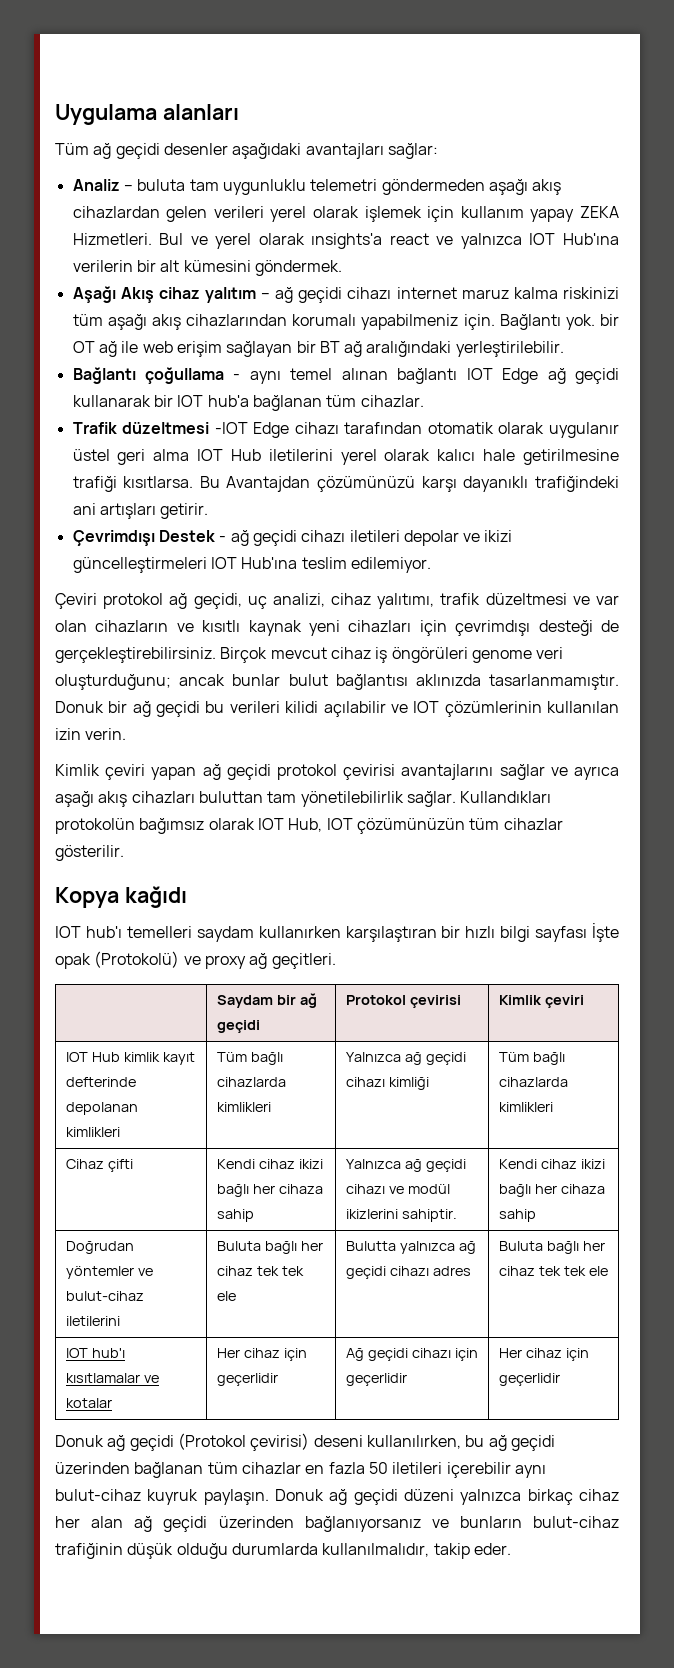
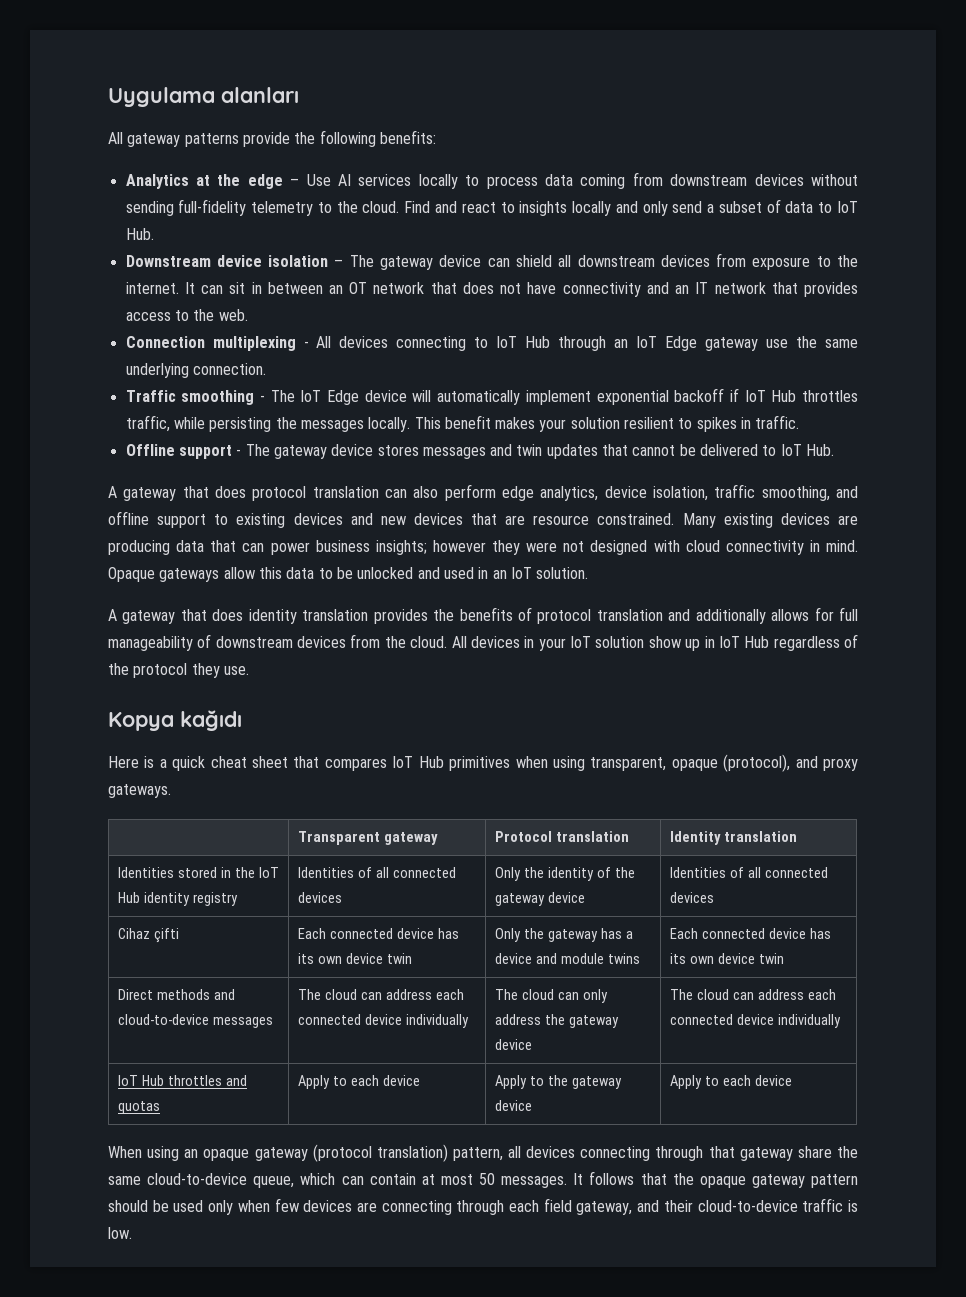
- Tüm ağ geçidi desenler aşağıdaki avantajları sağlar:
- Analiz – buluta tam uygunluklu telemetri göndermeden aşağı akış cihazlardan gelen verileri yerel olarak işlemek için kullanım yapay ZEKA Hizmetleri. Bul ve yerel olarak ınsights'a react ve yalnızca IOT Hub'ına verilerin bir alt kümesini göndermek.
- Aşağı Akış cihaz yalıtım – ağ geçidi cihazı internet maruz kalma riskinizi tüm aşağı akış cihazlarından korumalı yapabilmeniz için. Bağlantı yok. bir OT ağ ile web erişim sağlayan bir BT ağ aralığındaki yerleştirilebilir.
- Bağlantı çoğullama - aynı temel alınan bağlantı IOT Edge ağ geçidi kullanarak bir IOT hub'a bağlanan tüm cihazlar.
- Trafik düzeltmesi -IOT Edge cihazı tarafından otomatik olarak uygulanır üstel geri alma IOT Hub iletilerini yerel olarak kalıcı hale getirilmesine trafiği kısıtlarsa. Bu Avantajdan çözümünüzü karşı dayanıklı trafiğindeki ani artışları getirir.
- Çevrimdışı Destek - ağ geçidi cihazı iletileri depolar ve ikizi güncelleştirmeleri IOT Hub'ına teslim edilemiyor.
- Çeviri protokol ağ geçidi, uç analizi, cihaz yalıtımı, trafik düzeltmesi ve var olan cihazların ve kısıtlı kaynak yeni cihazları için çevrimdışı desteği de gerçekleştirebilirsiniz. Birçok mevcut cihaz iş öngörüleri genome veri oluşturduğunu; ancak bunlar bulut bağlantısı aklınızda tasarlanmamıştır. Donuk bir ağ geçidi bu verileri kilidi açılabilir ve IOT çözümlerinin kullanılan izin verin.
- Kimlik çeviri yapan ağ geçidi protokol çevirisi avantajlarını sağlar ve ayrıca aşağı akış cihazları buluttan tam yönetilebilirlik sağlar. Kullandıkları protokolün bağımsız olarak IOT Hub, IOT çözümünüzün tüm cihazlar gösterilir.
+ All gateway patterns provide the following benefits:
+ Analytics at the edge – Use AI services locally to process data coming from downstream devices without sending full-fidelity telemetry to the cloud. Find and react to insights locally and only send a subset of data to IoT Hub.
+ Downstream device isolation – The gateway device can shield all downstream devices from exposure to the internet. It can sit in between an OT network that does not have connectivity and an IT network that provides access to the web.
+ Connection multiplexing - All devices connecting to IoT Hub through an IoT Edge gateway use the same underlying connection.
+ Traffic smoothing - The IoT Edge device will automatically implement exponential backoff if IoT Hub throttles traffic, while persisting the messages locally. This benefit makes your solution resilient to spikes in traffic.
+ Offline support - The gateway device stores messages and twin updates that cannot be delivered to IoT Hub.
+ A gateway that does protocol translation can also perform edge analytics, device isolation, traffic smoothing, and offline support to existing devices and new devices that are resource constrained. Many existing devices are producing data that can power business insights; however they were not designed with cloud connectivity in mind. Opaque gateways allow this data to be unlocked and used in an IoT solution.
+ A gateway that does identity translation provides the benefits of protocol translation and additionally allows for full manageability of downstream devices from the cloud. All devices in your IoT solution show up in IoT Hub regardless of the protocol they use.
  Kopya kağıdı
- IOT hub'ı temelleri saydam kullanırken karşılaştıran bir hızlı bilgi sayfası İşte opak (Protokolü) ve proxy ağ geçitleri.
- | Saydam bir ağ geçidi | Protokol çevirisi | Kimlik çeviri
- IOT Hub kimlik kayıt defterinde depolanan kimlikleri | Tüm bağlı cihazlarda kimlikleri | Yalnızca ağ geçidi cihazı kimliği | Tüm bağlı cihazlarda kimlikleri
- Cihaz çifti | Kendi cihaz ikizi bağlı her cihaza sahip | Yalnızca ağ geçidi cihazı ve modül ikizlerini sahiptir. | Kendi cihaz ikizi bağlı her cihaza sahip
- Doğrudan yöntemler ve bulut-cihaz iletilerini | Buluta bağlı her cihaz tek tek ele | Bulutta yalnızca ağ geçidi cihazı adres | Buluta bağlı her cihaz tek tek ele
- IOT hub'ı kısıtlamalar ve kotalar | Her cihaz için geçerlidir | Ağ geçidi cihazı için geçerlidir | Her cihaz için geçerlidir
- Donuk ağ geçidi (Protokol çevirisi) deseni kullanılırken, bu ağ geçidi üzerinden bağlanan tüm cihazlar en fazla 50 iletileri içerebilir aynı bulut-cihaz kuyruk paylaşın. Donuk ağ geçidi düzeni yalnızca birkaç cihaz her alan ağ geçidi üzerinden bağlanıyorsanız ve bunların bulut-cihaz trafiğinin düşük olduğu durumlarda kullanılmalıdır, takip eder.
+ Here is a quick cheat sheet that compares IoT Hub primitives when using transparent, opaque (protocol), and proxy gateways.
+ | Transparent gateway | Protocol translation | Identity translation
+ Identities stored in the IoT Hub identity registry | Identities of all connected devices | Only the identity of the gateway device | Identities of all connected devices
+ Cihaz çifti | Each connected device has its own device twin | Only the gateway has a device and module twins | Each connected device has its own device twin
+ Direct methods and cloud-to-device messages | The cloud can address each connected device individually | The cloud can only address the gateway device | The cloud can address each connected device individually
+ IoT Hub throttles and quotas | Apply to each device | Apply to the gateway device | Apply to each device
+ When using an opaque gateway (protocol translation) pattern, all devices connecting through that gateway share the same cloud-to-device queue, which can contain at most 50 messages. It follows that the opaque gateway pattern should be used only when few devices are connecting through each field gateway, and their cloud-to-device traffic is low.

